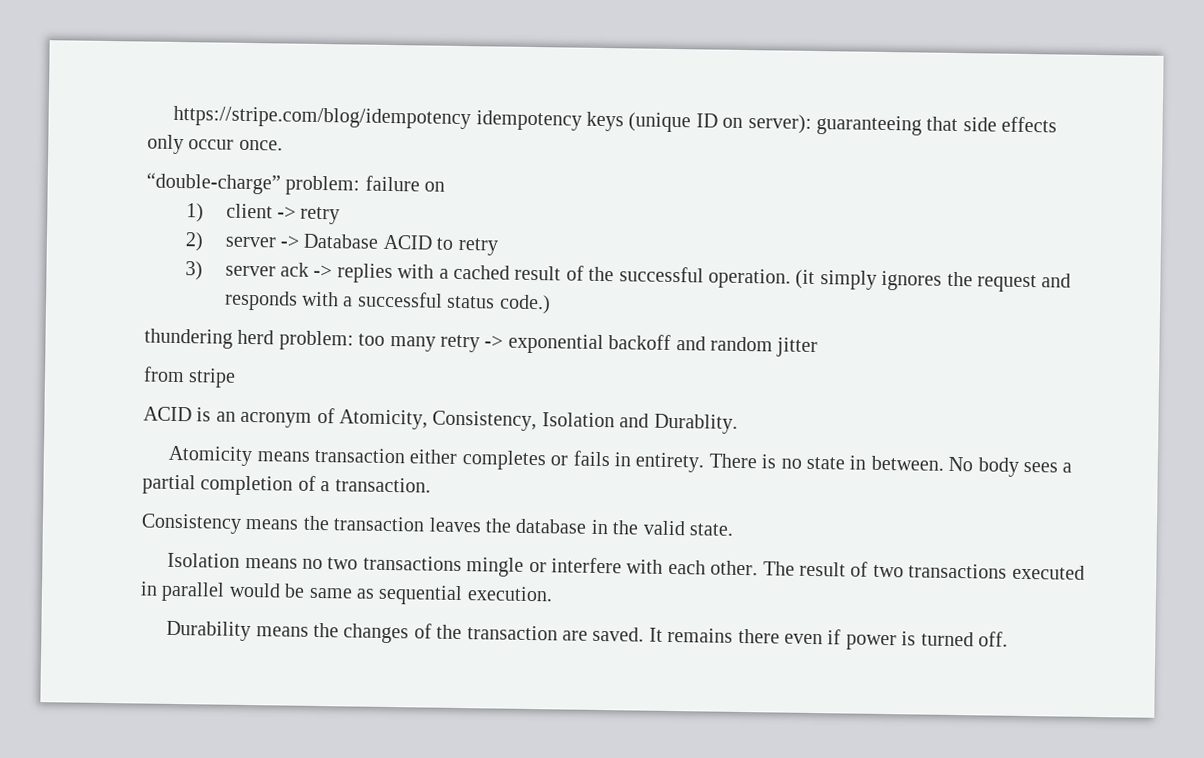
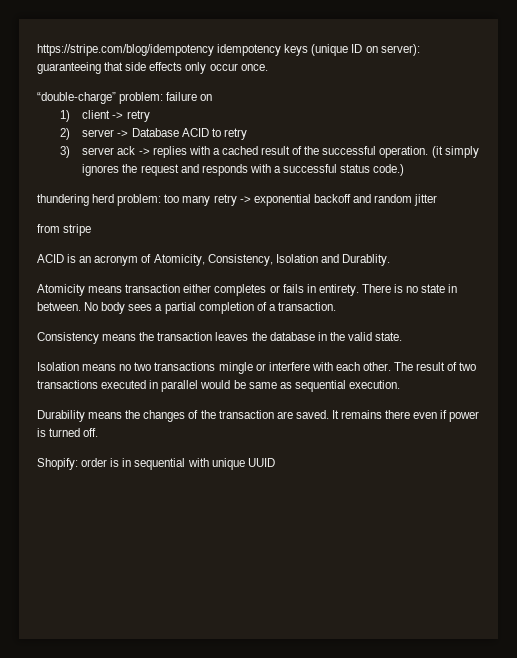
+ Shopify: order is in sequential with unique UUID

